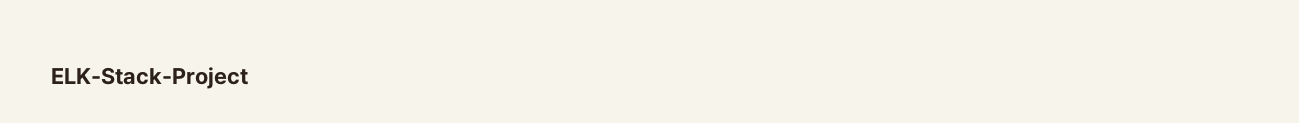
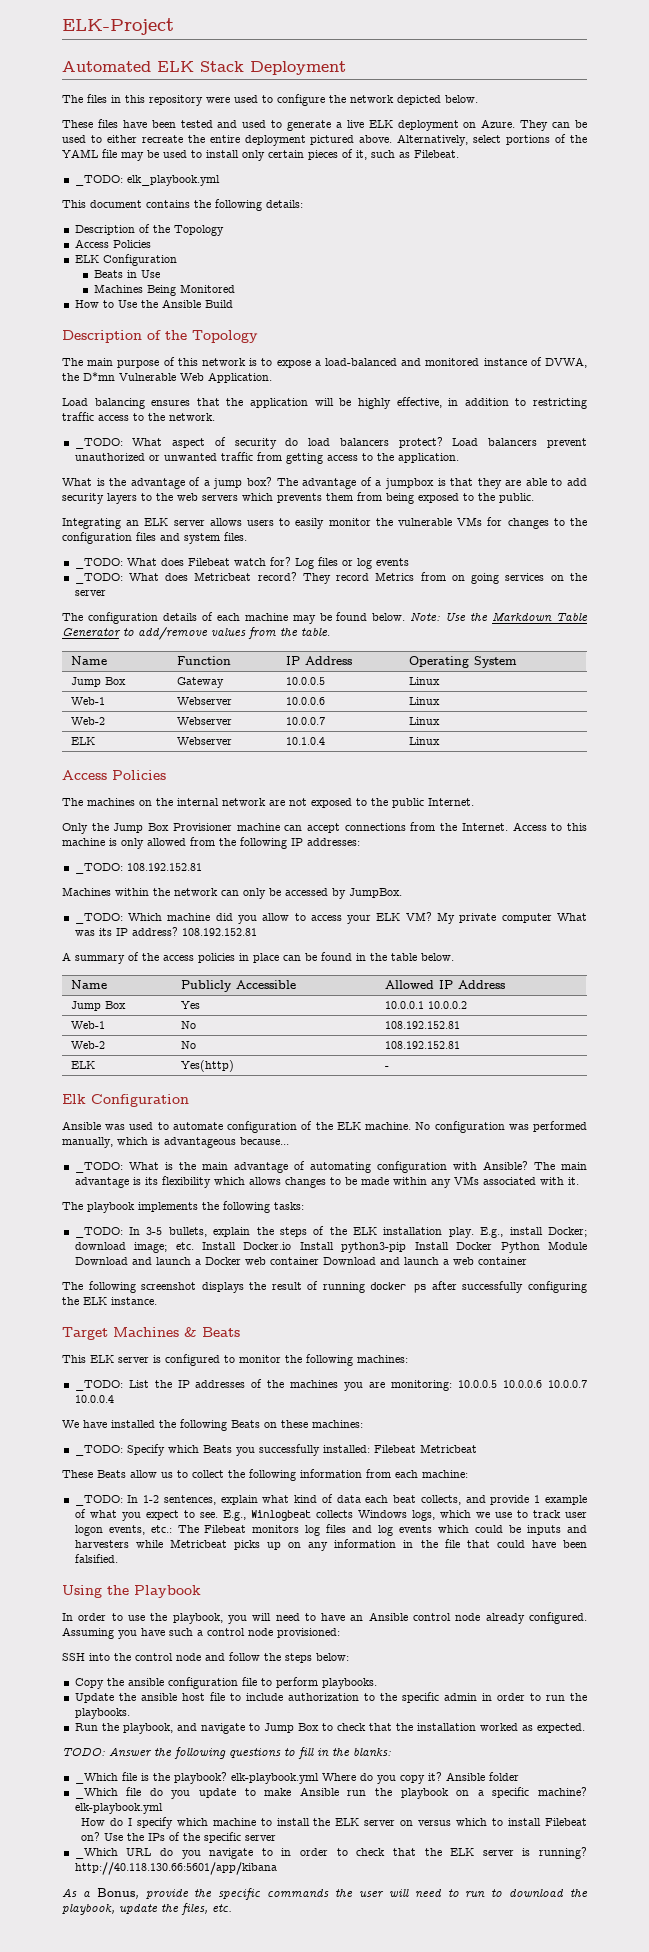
- ELK-Stack-Project
+ ELK-Project
+ Automated ELK Stack Deployment
+ The files in this repository were used to configure the network depicted below.
+ These files have been tested and used to generate a live ELK deployment on Azure. They can be used to either recreate the entire deployment pictured above. Alternatively, select portions of the YAML file may be used to install only certain pieces of it, such as Filebeat.
+ _TODO: elk_playbook.yml
+ This document contains the following details:
+ Description of the Topology
+ Access Policies
+ ELK Configuration
+ Beats in Use
+ Machines Being Monitored
+ How to Use the Ansible Build
+ Description of the Topology
+ The main purpose of this network is to expose a load-balanced and monitored instance of DVWA, the D*mn Vulnerable Web Application.
+ Load balancing ensures that the application will be highly effective, in addition to restricting traffic access to the network.
+ _TODO: What aspect of security do load balancers protect? Load balancers prevent unauthorized or unwanted traffic from getting access to the application.
+ What is the advantage of a jump box? The advantage of a jumpbox is that they are able to add security layers to the web servers which prevents them from being exposed to the public.
+ Integrating an ELK server allows users to easily monitor the vulnerable VMs for changes to the configuration files and system files.
+ _TODO: What does Filebeat watch for? Log files or log events
+ _TODO: What does Metricbeat record? They record Metrics from on going services on the server
+ The configuration details of each machine may be found below. Note: Use the Markdown Table Generator to add/remove values from the table.
+ Name | Function | IP Address | Operating System
+ Jump Box | Gateway | 10.0.0.5 | Linux
+ Web-1 | Webserver | 10.0.0.6 | Linux
+ Web-2 | Webserver | 10.0.0.7 | Linux
+ ELK | Webserver | 10.1.0.4 | Linux
+ Access Policies
+ The machines on the internal network are not exposed to the public Internet.
+ Only the Jump Box Provisioner machine can accept connections from the Internet. Access to this machine is only allowed from the following IP addresses:
+ _TODO: 108.192.152.81
+ Machines within the network can only be accessed by JumpBox.
+ _TODO: Which machine did you allow to access your ELK VM? My private computer What was its IP address? 108.192.152.81
+ A summary of the access policies in place can be found in the table below.
+ Name | Publicly Accessible | Allowed IP Address
+ Jump Box | Yes | 10.0.0.1 10.0.0.2
+ Web-1 | No | 108.192.152.81
+ Web-2 | No | 108.192.152.81
+ ELK | Yes(http) | -
+ Elk Configuration
+ Ansible was used to automate configuration of the ELK machine. No configuration was performed manually, which is advantageous because...
+ _TODO: What is the main advantage of automating configuration with Ansible? The main advantage is its flexibility which allows changes to be made within any VMs associated with it.
+ The playbook implements the following tasks:
+ _TODO: In 3-5 bullets, explain the steps of the ELK installation play. E.g., install Docker; download image; etc. Install Docker.io Install python3-pip Install Docker Python Module Download and launch a Docker web container Download and launch a web container
+ The following screenshot displays the result of running docker ps after successfully configuring the ELK instance.
+ Target Machines & Beats
+ This ELK server is configured to monitor the following machines:
+ _TODO: List the IP addresses of the machines you are monitoring: 10.0.0.5 10.0.0.6 10.0.0.7 10.0.0.4
+ We have installed the following Beats on these machines:
+ _TODO: Specify which Beats you successfully installed: Filebeat Metricbeat
+ These Beats allow us to collect the following information from each machine:
+ _TODO: In 1-2 sentences, explain what kind of data each beat collects, and provide 1 example of what you expect to see. E.g., Winlogbeat collects Windows logs, which we use to track user logon events, etc.: The Filebeat monitors log files and log events which could be inputs and harvesters while Metricbeat picks up on any information in the file that could have been falsified.
+ Using the Playbook
+ In order to use the playbook, you will need to have an Ansible control node already configured. Assuming you have such a control node provisioned:
+ SSH into the control node and follow the steps below:
+ Copy the ansible configuration file to perform playbooks.
+ Update the ansible host file to include authorization to the specific admin in order to run the playbooks.
+ Run the playbook, and navigate to Jump Box to check that the installation worked as expected.
+ TODO: Answer the following questions to fill in the blanks:
+ _Which file is the playbook? elk-playbook.yml Where do you copy it? Ansible folder
+ _Which file do you update to make Ansible run the playbook on a specific machine? elk-playbook.yml
+ How do I specify which machine to install the ELK server on versus which to install Filebeat on? Use the IPs of the specific server
+ _Which URL do you navigate to in order to check that the ELK server is running? http://40.118.130.66:5601/app/kibana
+ As a Bonus, provide the specific commands the user will need to run to download the playbook, update the files, etc.

